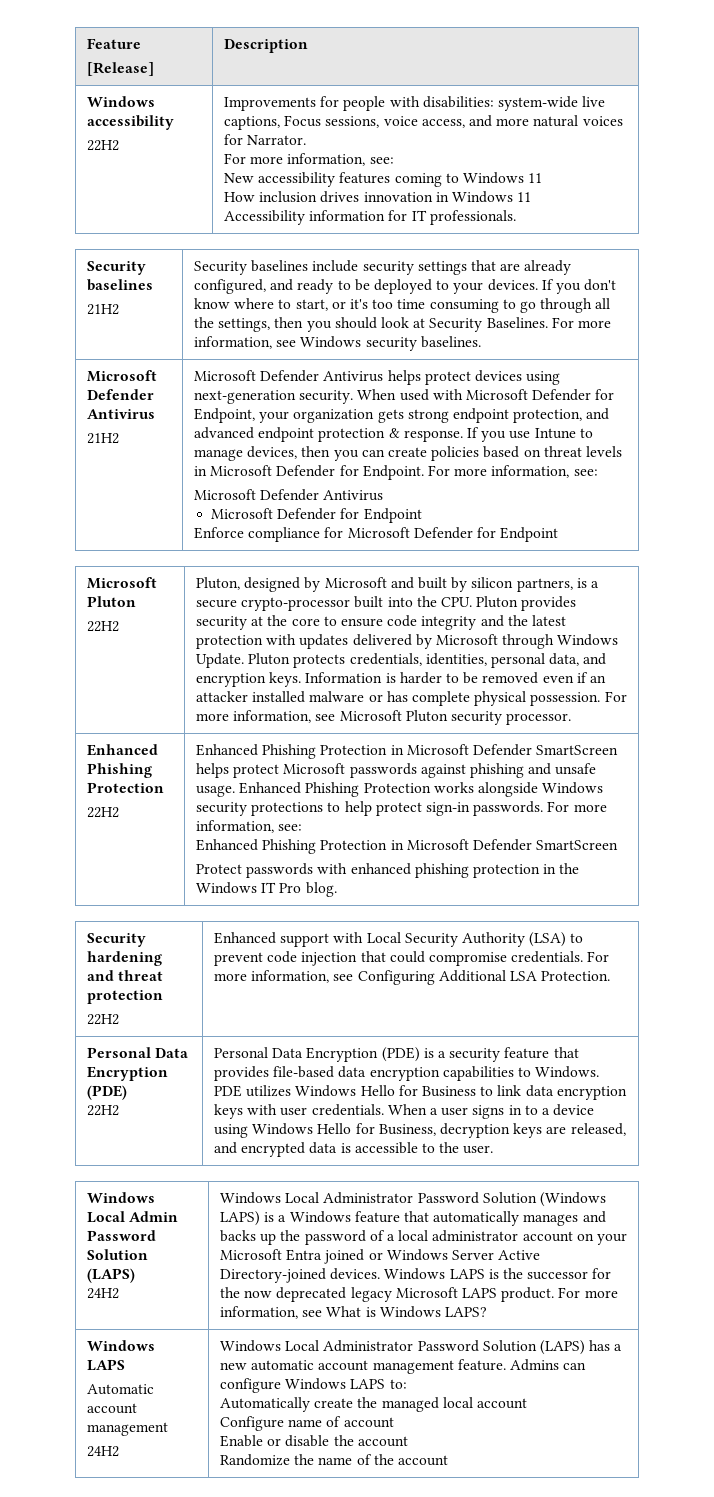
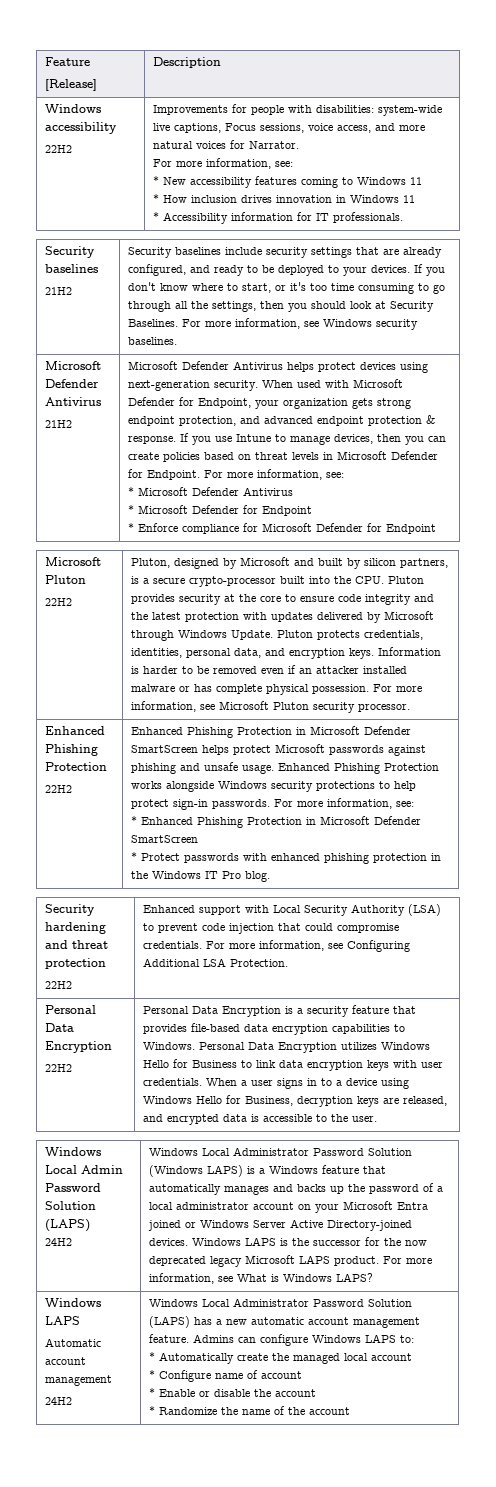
- New accessibility features coming to Windows 11
+ * New accessibility features coming to Windows 11
- How inclusion drives innovation in Windows 11
+ * How inclusion drives innovation in Windows 11
- Accessibility information for IT professionals.
+ * Accessibility information for IT professionals.
  If you use Intune to manage devices, then you can create policies based on threat levels in Microsoft Defender for Endpoint. For more information, see:
- Microsoft Defender Antivirus
- Microsoft Defender for Endpoint
- Enforce compliance for Microsoft Defender for Endpoint
+ * Microsoft Defender Antivirus
+ * Microsoft Defender for Endpoint
+ * Enforce compliance for Microsoft Defender for Endpoint
  Enhanced Phishing Protection works alongside Windows security protections to help protect sign-in passwords. For more information, see:
- Enhanced Phishing Protection in Microsoft Defender SmartScreen
+ * Enhanced Phishing Protection in Microsoft Defender SmartScreen
- Protect passwords with enhanced phishing protection in the Windows IT Pro blog.
+ * Protect passwords with enhanced phishing protection in the Windows IT Pro blog.
  Security hardening and threat protection
  22H2 | Enhanced support with Local Security Authority (LSA) to prevent code injection that could compromise credentials. For more information, see Configuring Additional LSA Protection.
- Personal Data Encryption (PDE)
+ Personal Data Encryption
- Personal Data Encryption (PDE) is a security feature that provides file-based data encryption capabilities to Windows.
+ Personal Data Encryption is a security feature that provides file-based data encryption capabilities to Windows.
- PDE utilizes Windows Hello for Business to link data encryption keys with user credentials.
+ Personal Data Encryption utilizes Windows Hello for Business to link data encryption keys with user credentials.
- Automatically create the managed local account
+ * Automatically create the managed local account
- Configure name of account
+ * Configure name of account
- Enable or disable the account
+ * Enable or disable the account
- Randomize the name of the account
+ * Randomize the name of the account

